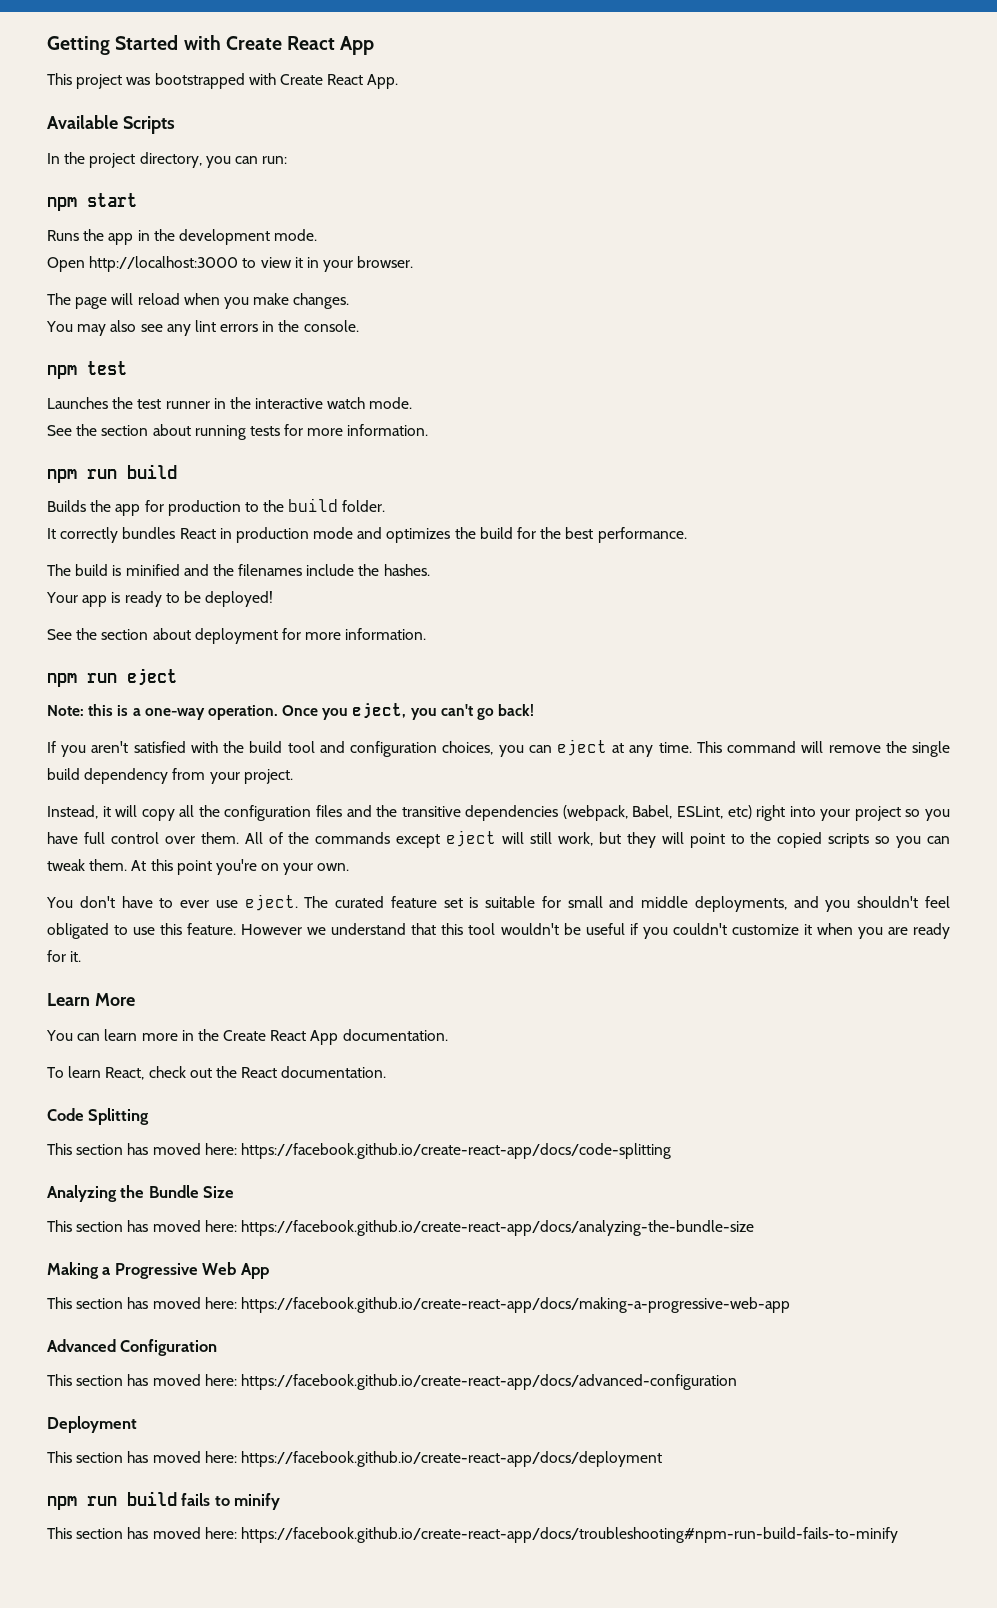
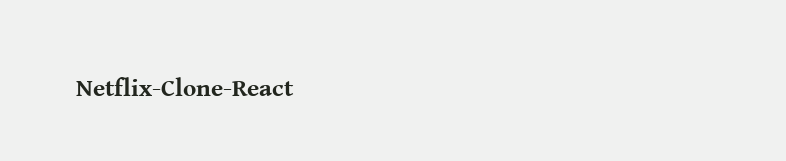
- Getting Started with Create React App
- This project was bootstrapped with Create React App.
- Available Scripts
- In the project directory, you can run:
- npm start
- Runs the app in the development mode.
- Open http://localhost:3000 to view it in your browser.
- The page will reload when you make changes.
- You may also see any lint errors in the console.
- npm test
- Launches the test runner in the interactive watch mode.
- See the section about running tests for more information.
- npm run build
- Builds the app for production to the build folder.
- It correctly bundles React in production mode and optimizes the build for the best performance.
- The build is minified and the filenames include the hashes.
- Your app is ready to be deployed!
- See the section about deployment for more information.
- npm run eject
- Note: this is a one-way operation. Once you eject, you can't go back!
- If you aren't satisfied with the build tool and configuration choices, you can eject at any time. This command will remove the single build dependency from your project.
- Instead, it will copy all the configuration files and the transitive dependencies (webpack, Babel, ESLint, etc) right into your project so you have full control over them. All of the commands except eject will still work, but they will point to the copied scripts so you can tweak them. At this point you're on your own.
- You don't have to ever use eject. The curated feature set is suitable for small and middle deployments, and you shouldn't feel obligated to use this feature. However we understand that this tool wouldn't be useful if you couldn't customize it when you are ready for it.
- Learn More
- You can learn more in the Create React App documentation.
- To learn React, check out the React documentation.
- Code Splitting
- This section has moved here: https://facebook.github.io/create-react-app/docs/code-splitting
- Analyzing the Bundle Size
- This section has moved here: https://facebook.github.io/create-react-app/docs/analyzing-the-bundle-size
- Making a Progressive Web App
- This section has moved here: https://facebook.github.io/create-react-app/docs/making-a-progressive-web-app
- Advanced Configuration
- This section has moved here: https://facebook.github.io/create-react-app/docs/advanced-configuration
- Deployment
- This section has moved here: https://facebook.github.io/create-react-app/docs/deployment
- npm run build fails to minify
- This section has moved here: https://facebook.github.io/create-react-app/docs/troubleshooting#npm-run-build-fails-to-minify
+ Netflix-Clone-React

